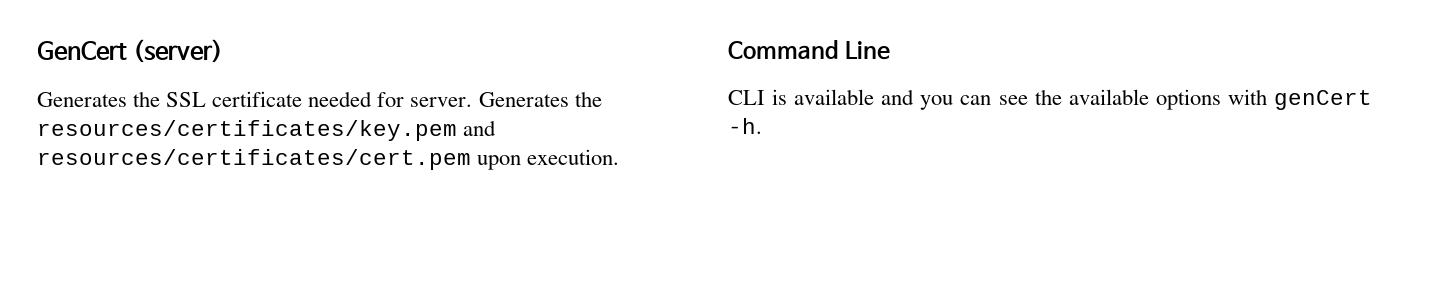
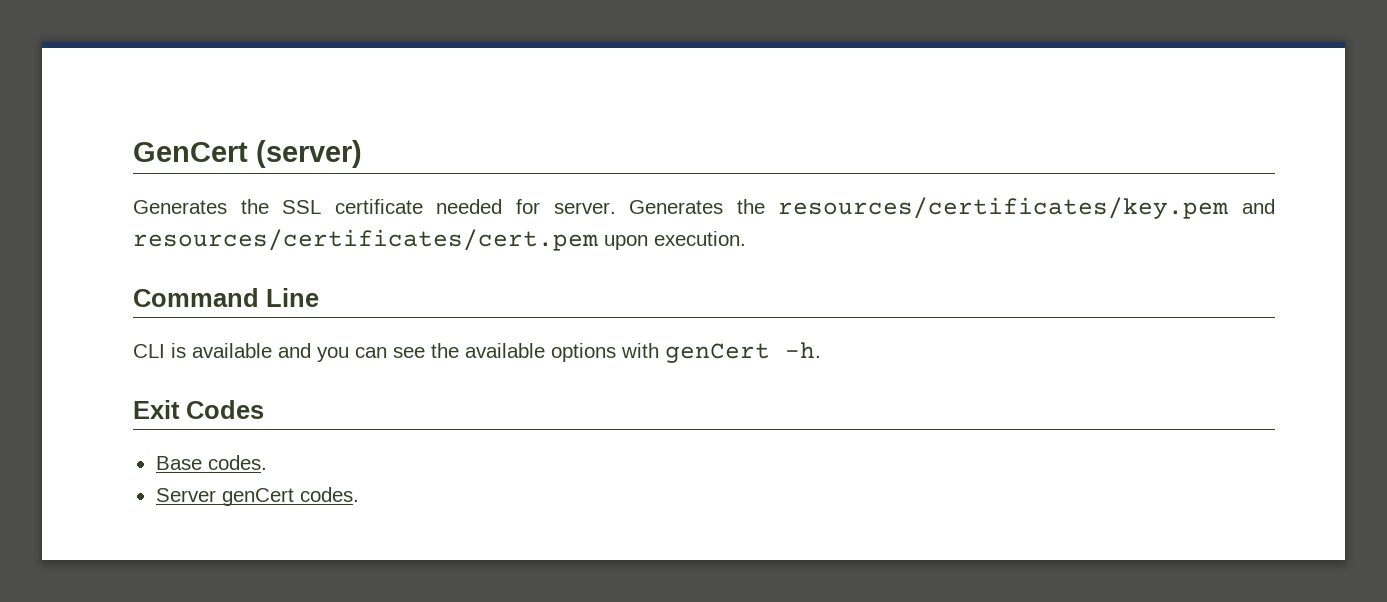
+ Exit Codes
+ Base codes.
+ Server genCert codes.

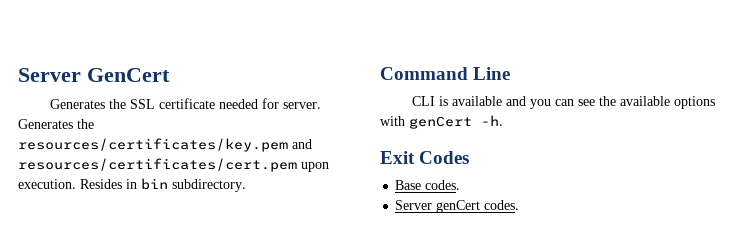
- GenCert (server)
+ Server GenCert
+ Resides in bin subdirectory.

